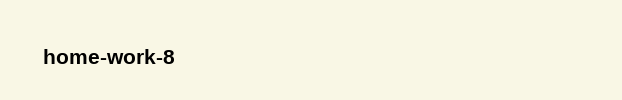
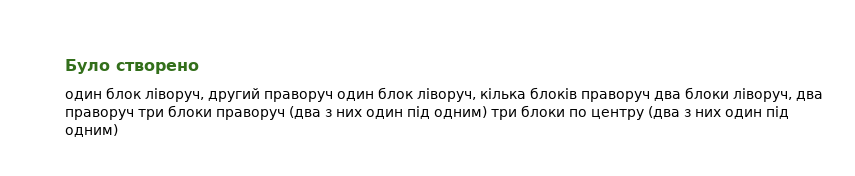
- home-work-8
+ Було створено
+ один блок ліворуч, другий праворуч один блок ліворуч, кілька блоків праворуч два блоки ліворуч, два праворуч три блоки праворуч (два з них один під одним) три блоки по центру (два з них один під одним)

